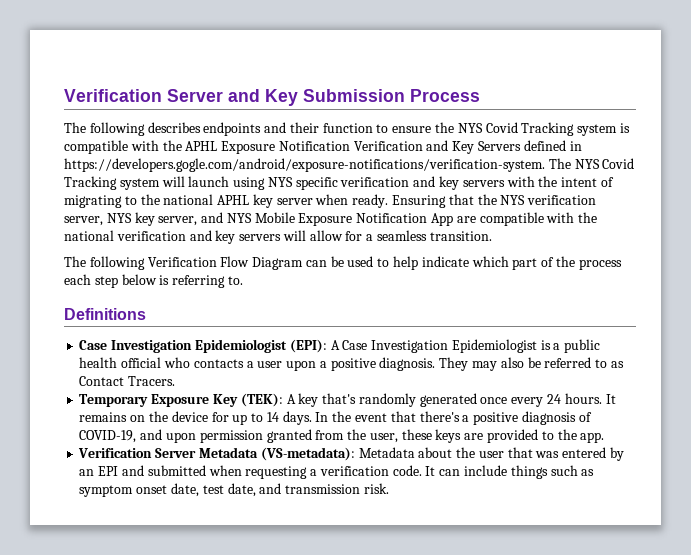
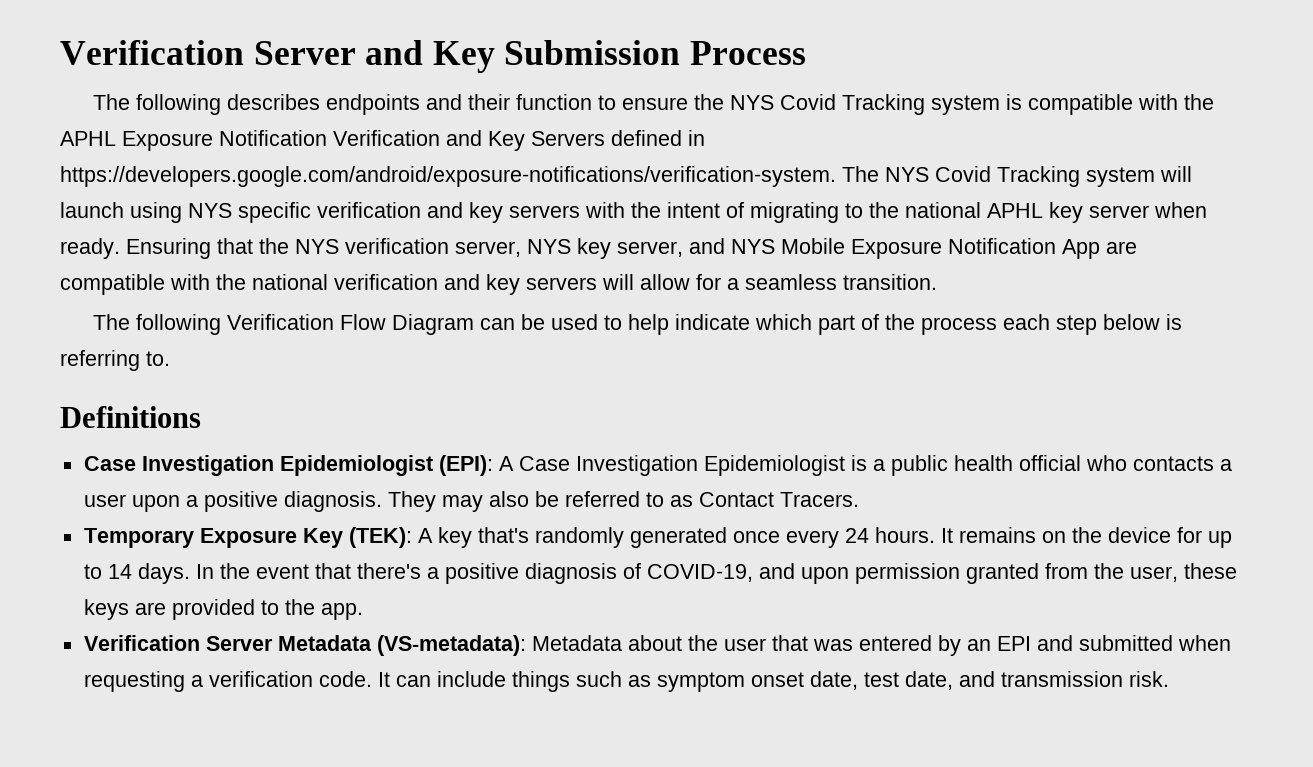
- The following describes endpoints and their function to ensure the NYS Covid Tracking system is compatible with the APHL Exposure Notification Verification and Key Servers defined in https://developers.gogle.com/android/exposure-notifications/verification-system. The NYS Covid Tracking system will launch using NYS specific verification and key servers with the intent of migrating to the national APHL key server when ready.
+ The following describes endpoints and their function to ensure the NYS Covid Tracking system is compatible with the APHL Exposure Notification Verification and Key Servers defined in https://developers.google.com/android/exposure-notifications/verification-system. The NYS Covid Tracking system will launch using NYS specific verification and key servers with the intent of migrating to the national APHL key server when ready.

